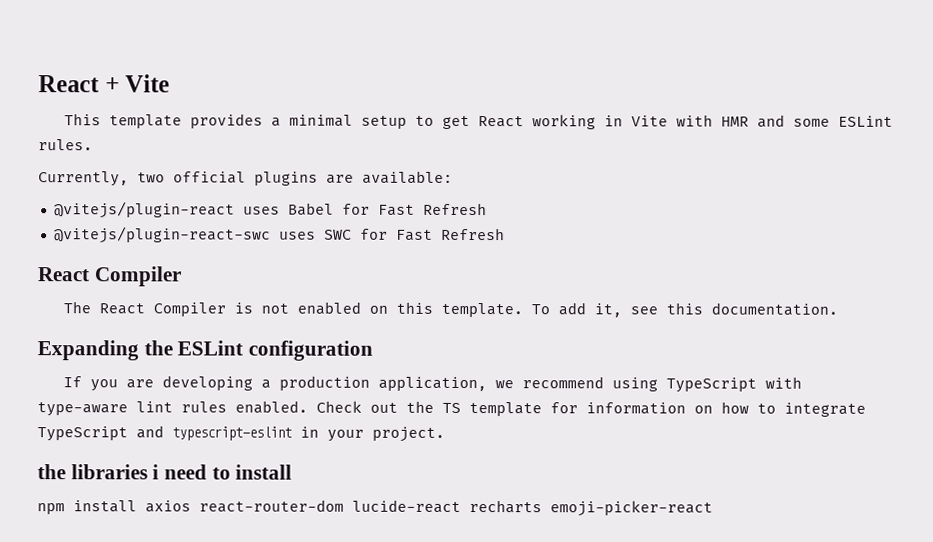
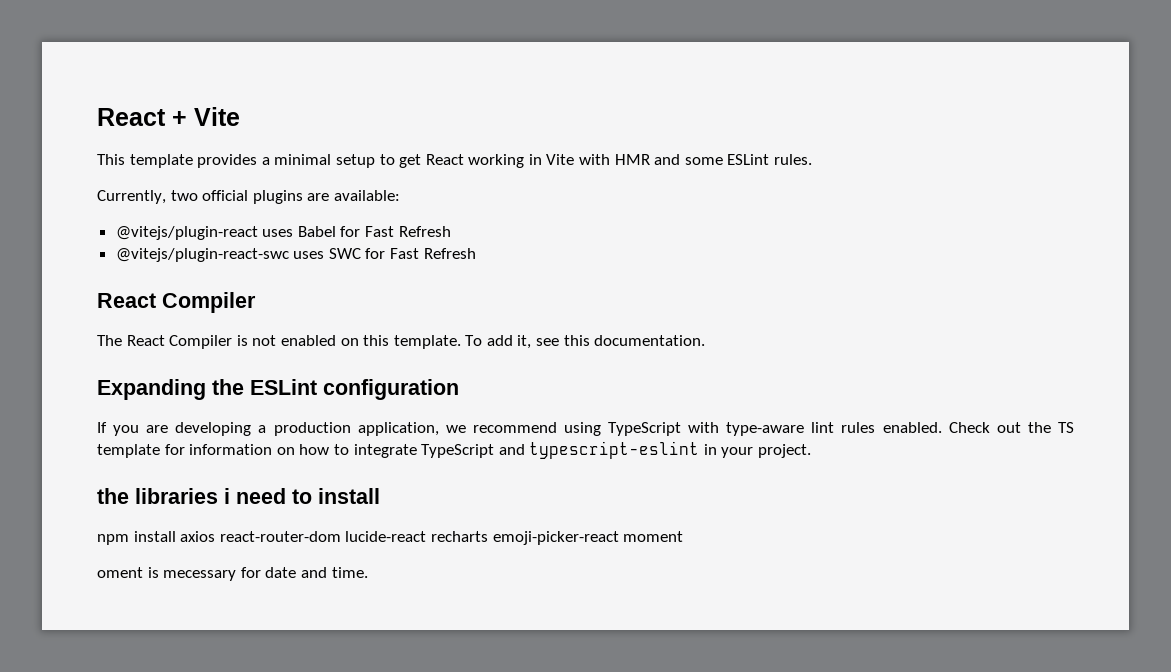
- npm install axios react-router-dom lucide-react recharts emoji-picker-react
+ npm install axios react-router-dom lucide-react recharts emoji-picker-react moment
+ oment is mecessary for date and time.

